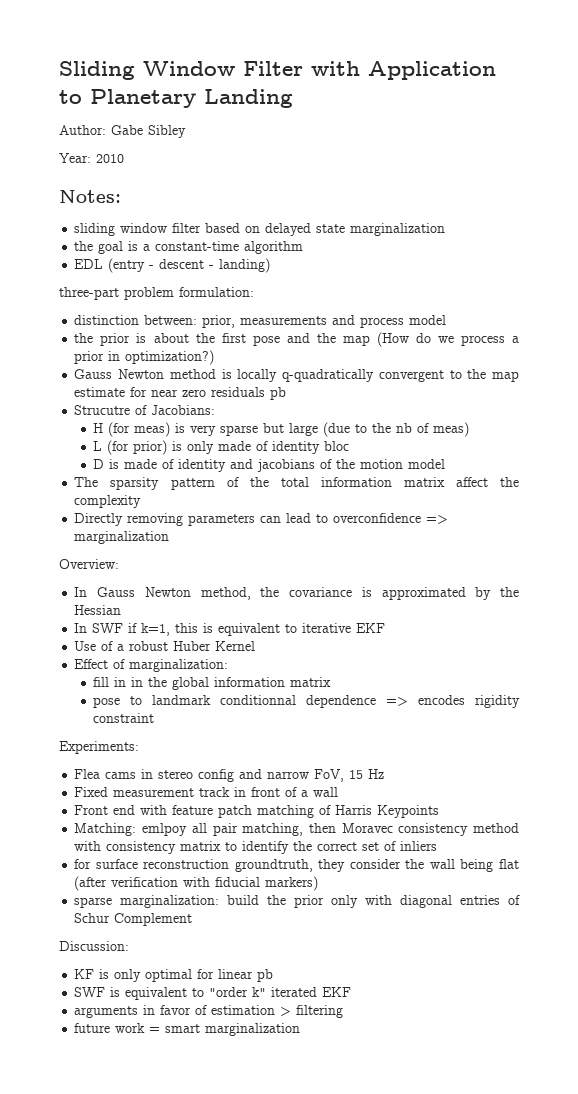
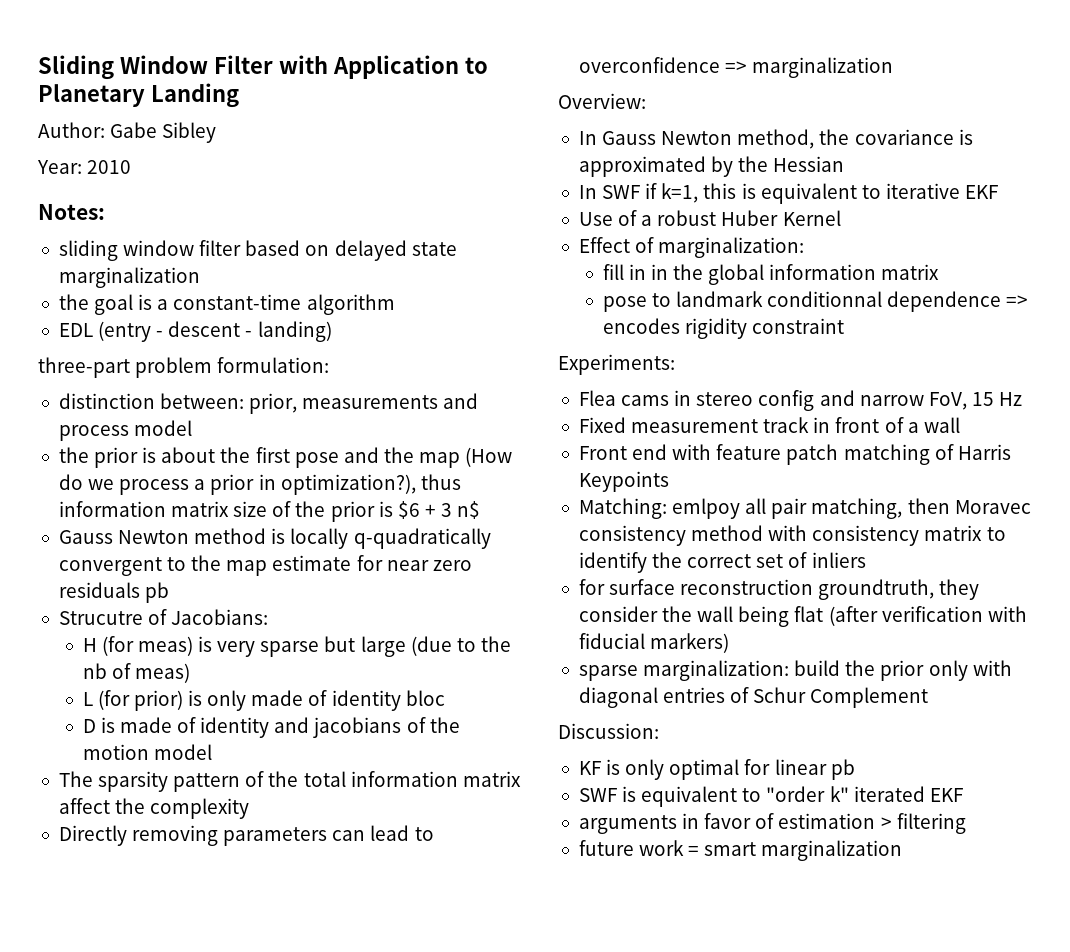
- the prior is about the first pose and the map (How do we process a prior in optimization?)
+ the prior is about the first pose and the map (How do we process a prior in optimization?), thus information matrix size of the prior is $6 + 3 n$

